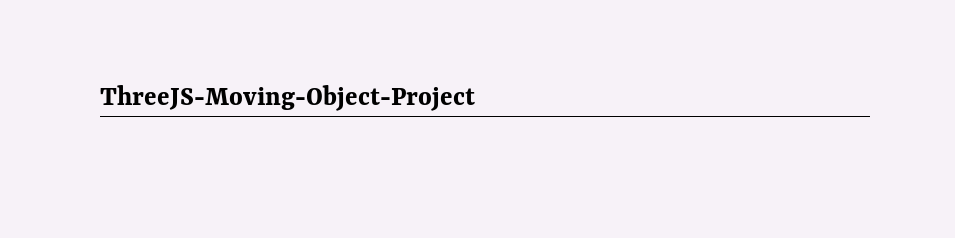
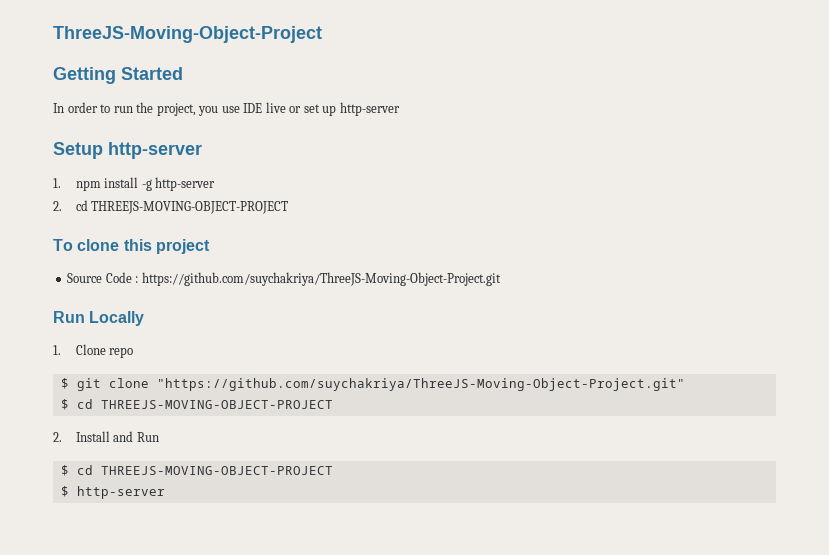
+ Getting Started
+ In order to run the project, you use IDE live or set up http-server
+ Setup http-server
+ 1. npm install -g http-server
+ 2. cd THREEJS-MOVING-OBJECT-PROJECT
+ To clone this project
+ Source Code : https://github.com/suychakriya/ThreeJS-Moving-Object-Project.git
+ Run Locally
+ 1. Clone repo
+ $ git clone "https://github.com/suychakriya/ThreeJS-Moving-Object-Project.git"
+ $ cd THREEJS-MOVING-OBJECT-PROJECT
+ 2. Install and Run
+ $ cd THREEJS-MOVING-OBJECT-PROJECT
+ $ http-server

